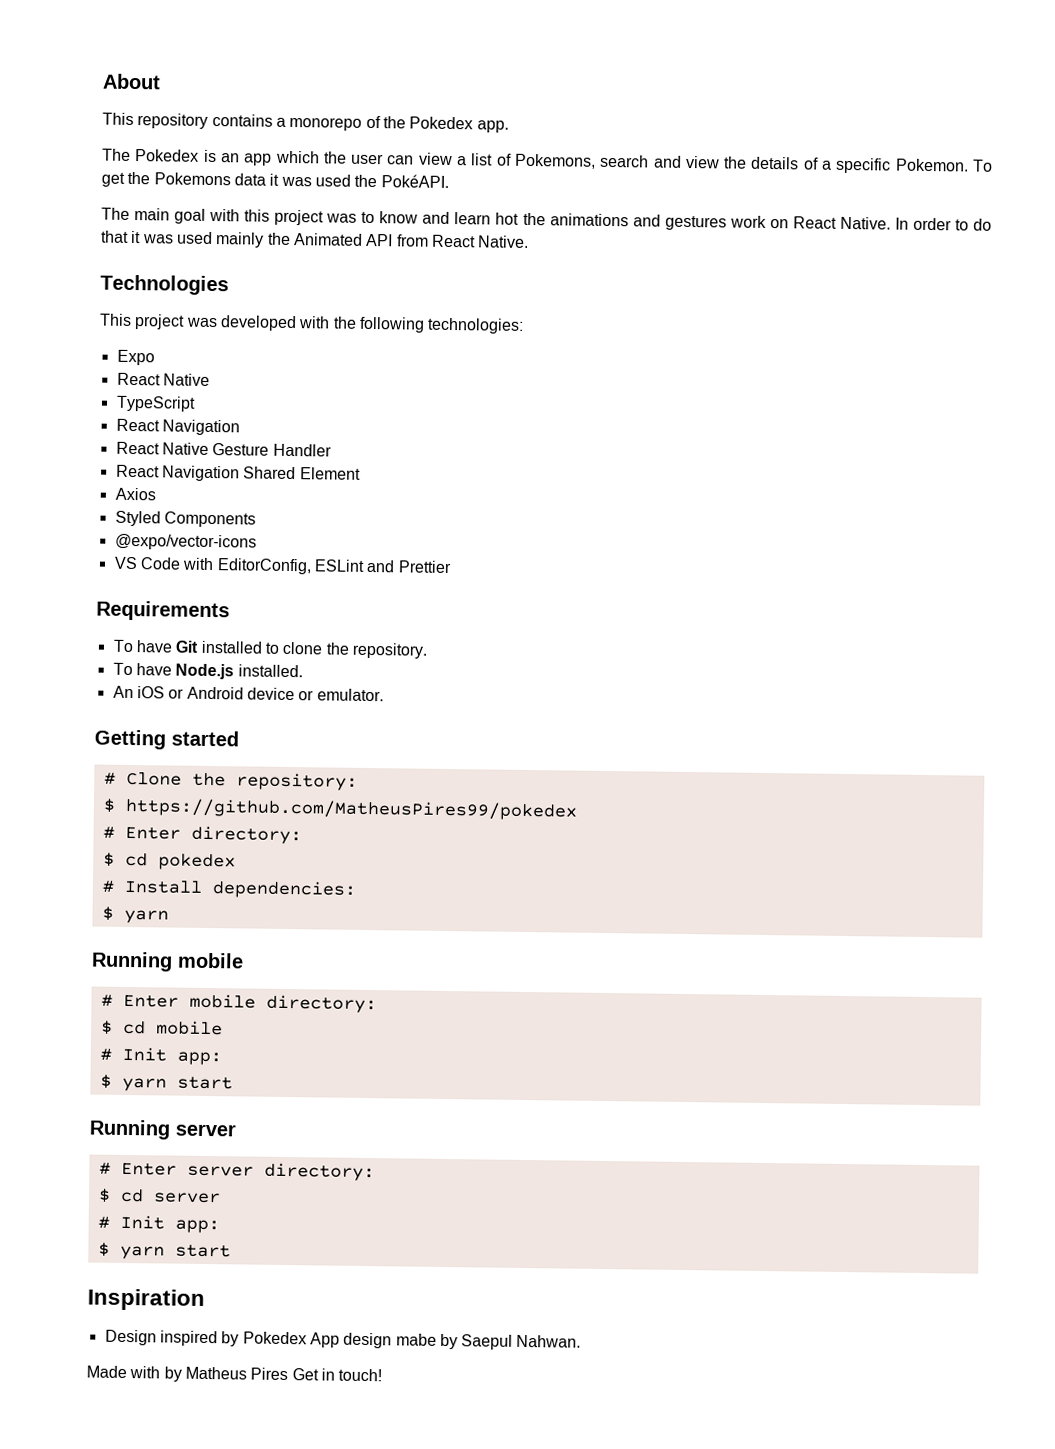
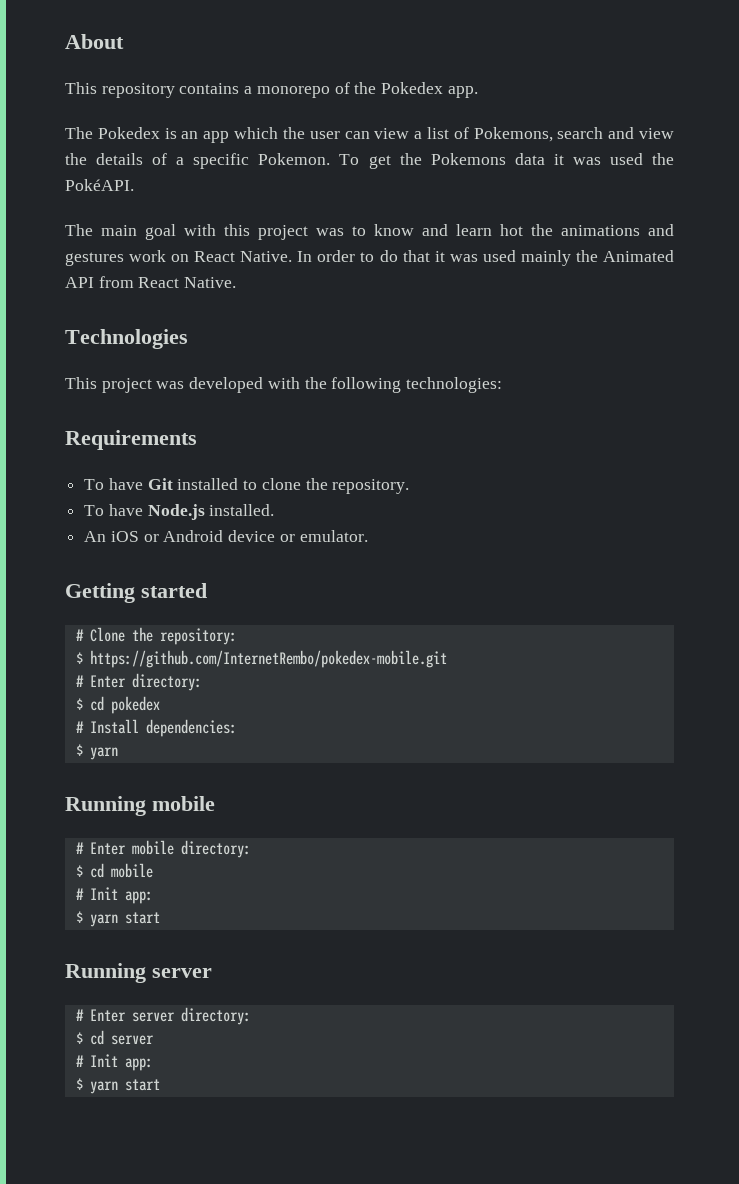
- Expo
- React Native
- TypeScript
- React Navigation
- React Native Gesture Handler
- React Navigation Shared Element
- Axios
- Styled Components
- @expo/vector-icons
- VS Code with EditorConfig, ESLint and Prettier
- $ https://github.com/MatheusPires99/pokedex
+ $ https://github.com/InternetRembo/pokedex-mobile.git
- Inspiration
- Design inspired by Pokedex App design mabe by Saepul Nahwan.
- Made with by Matheus Pires Get in touch!

